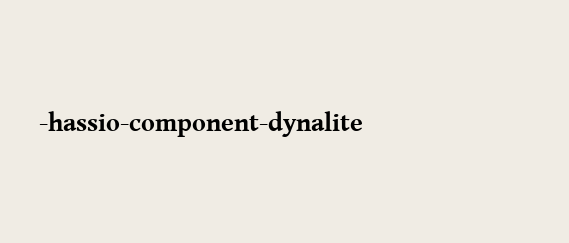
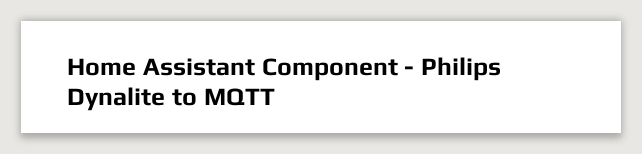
- -hassio-component-dynalite
+ Home Assistant Component - Philips Dynalite to MQTT

